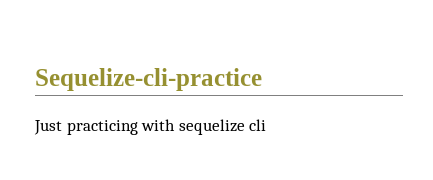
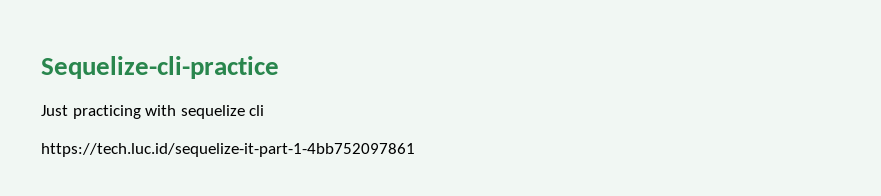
+ https://tech.luc.id/sequelize-it-part-1-4bb752097861

